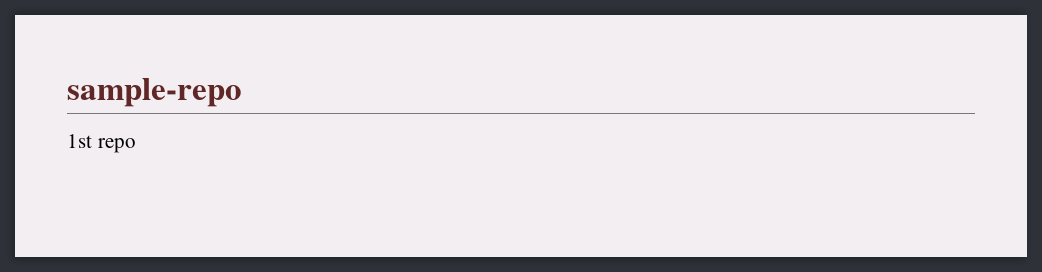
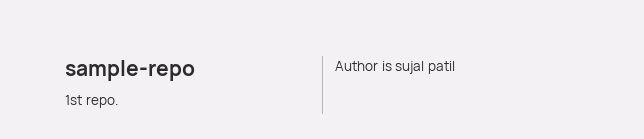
- 1st repo
+ 1st repo.
+ Author is sujal patil

